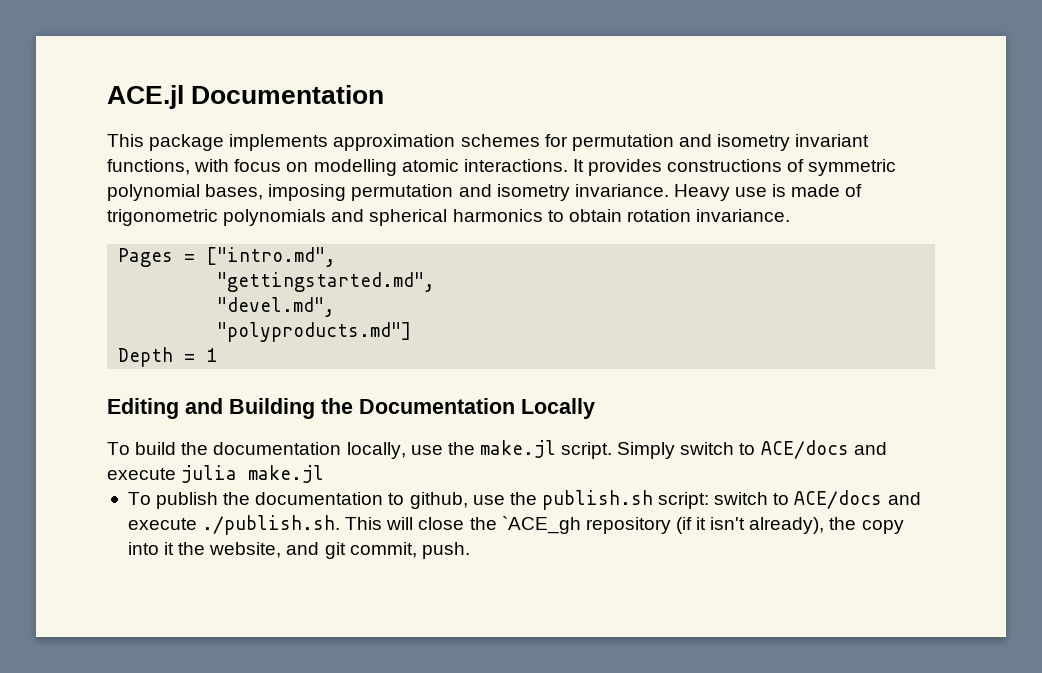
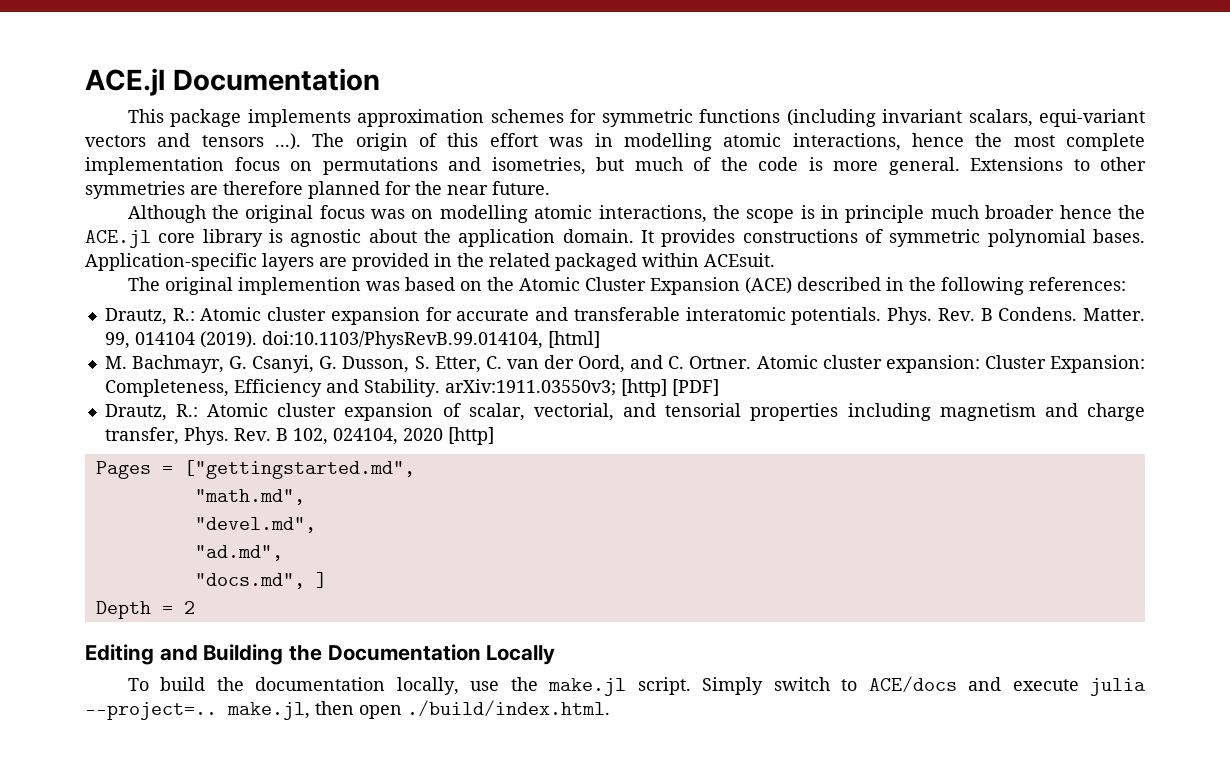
- This package implements approximation schemes for permutation and isometry invariant functions, with focus on modelling atomic interactions.
+ This package implements approximation schemes for symmetric functions (including invariant scalars, equi-variant vectors and tensors ...). The origin of this effort was in modelling atomic interactions, hence the most complete implementation focus on permutations and isometries, but much of the code is more general. Extensions to other symmetries are therefore planned for the near future.
+ Although the original focus was on modelling atomic interactions, the scope is in principle much broader hence the ACE.jl core library is agnostic about the application domain.
- It provides constructions of symmetric polynomial bases, imposing permutation and isometry invariance. Heavy use is made of trigonometric polynomials and spherical harmonics to obtain rotation invariance.
+ It provides constructions of symmetric polynomial bases. Application-specific layers are provided in the related packaged within ACEsuit.
+ The original implemention was based on the Atomic Cluster Expansion (ACE) described in the following references:
+ Drautz, R.: Atomic cluster expansion for accurate and transferable interatomic potentials. Phys. Rev. B Condens. Matter. 99, 014104 (2019). doi:10.1103/PhysRevB.99.014104, [html]
+ M. Bachmayr, G. Csanyi, G. Dusson, S. Etter, C. van der Oord, and C. Ortner. Atomic cluster expansion: Cluster Expansion: Completeness, Efficiency and Stability. arXiv:1911.03550v3; [http] [PDF]
+ Drautz, R.: Atomic cluster expansion of scalar, vectorial, and tensorial properties including magnetism and charge transfer, Phys. Rev. B 102, 024104, 2020 [http]
- Pages = ["intro.md",
- "gettingstarted.md",
+ Pages = ["gettingstarted.md",
+ "math.md",
- "polyproducts.md"]
+ "ad.md",
+ "docs.md", ]
- Depth = 1
+ Depth = 2
- Simply switch to ACE/docs and execute julia make.jl
- To publish the documentation to github, use the publish.sh script: switch to ACE/docs and execute ./publish.sh. This will close the `ACE_gh repository (if it isn't already), the copy into it the website, and git commit, push.
+ Simply switch to ACE/docs and execute julia --project=.. make.jl, then open ./build/index.html.

